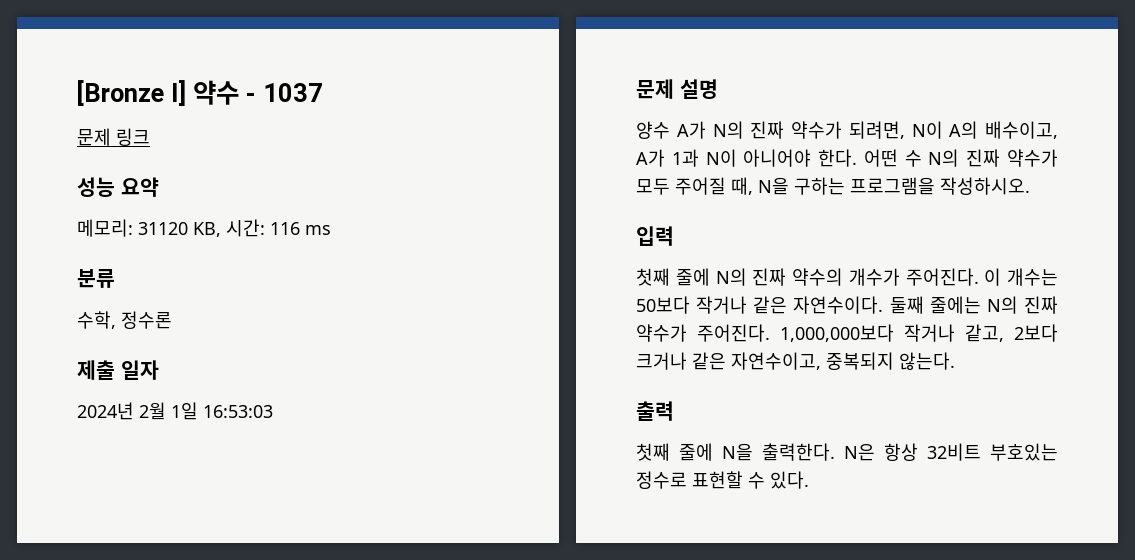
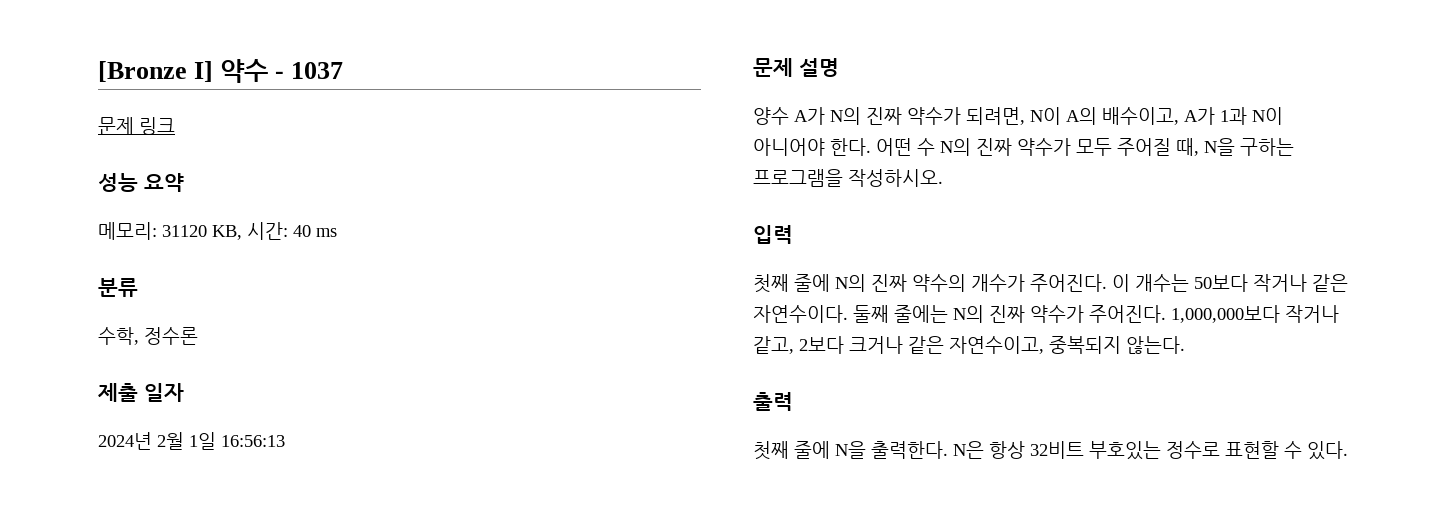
- 메모리: 31120 KB, 시간: 116 ms
+ 메모리: 31120 KB, 시간: 40 ms
- 2024년 2월 1일 16:53:03
+ 2024년 2월 1일 16:56:13

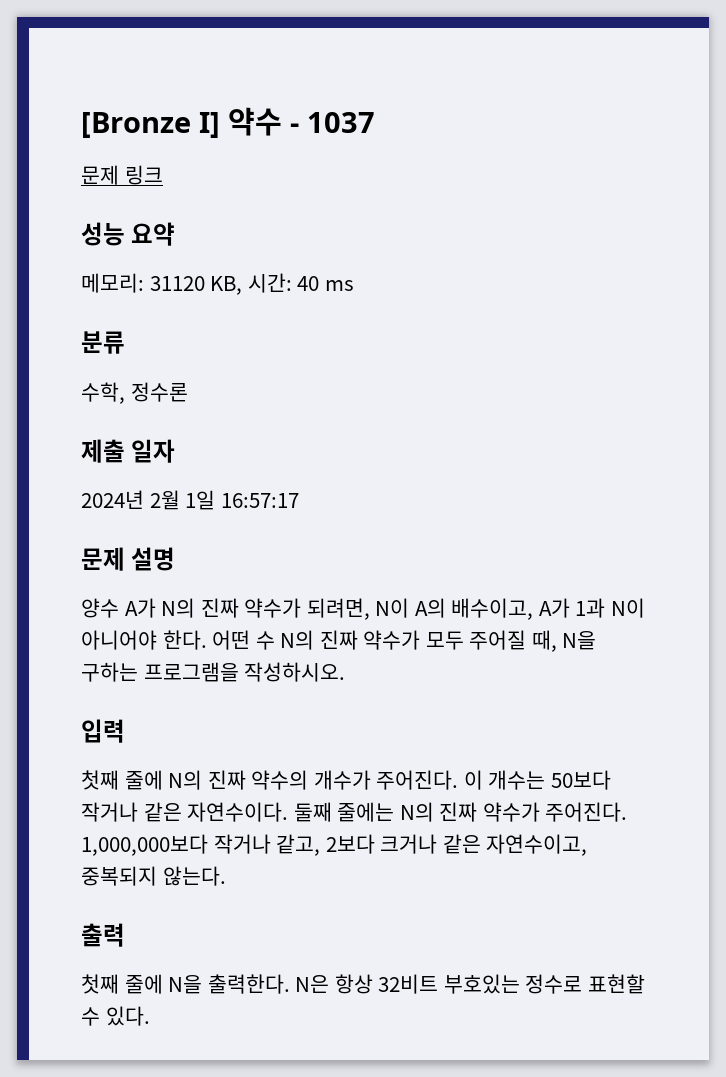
- 2024년 2월 1일 16:56:13
+ 2024년 2월 1일 16:57:17

